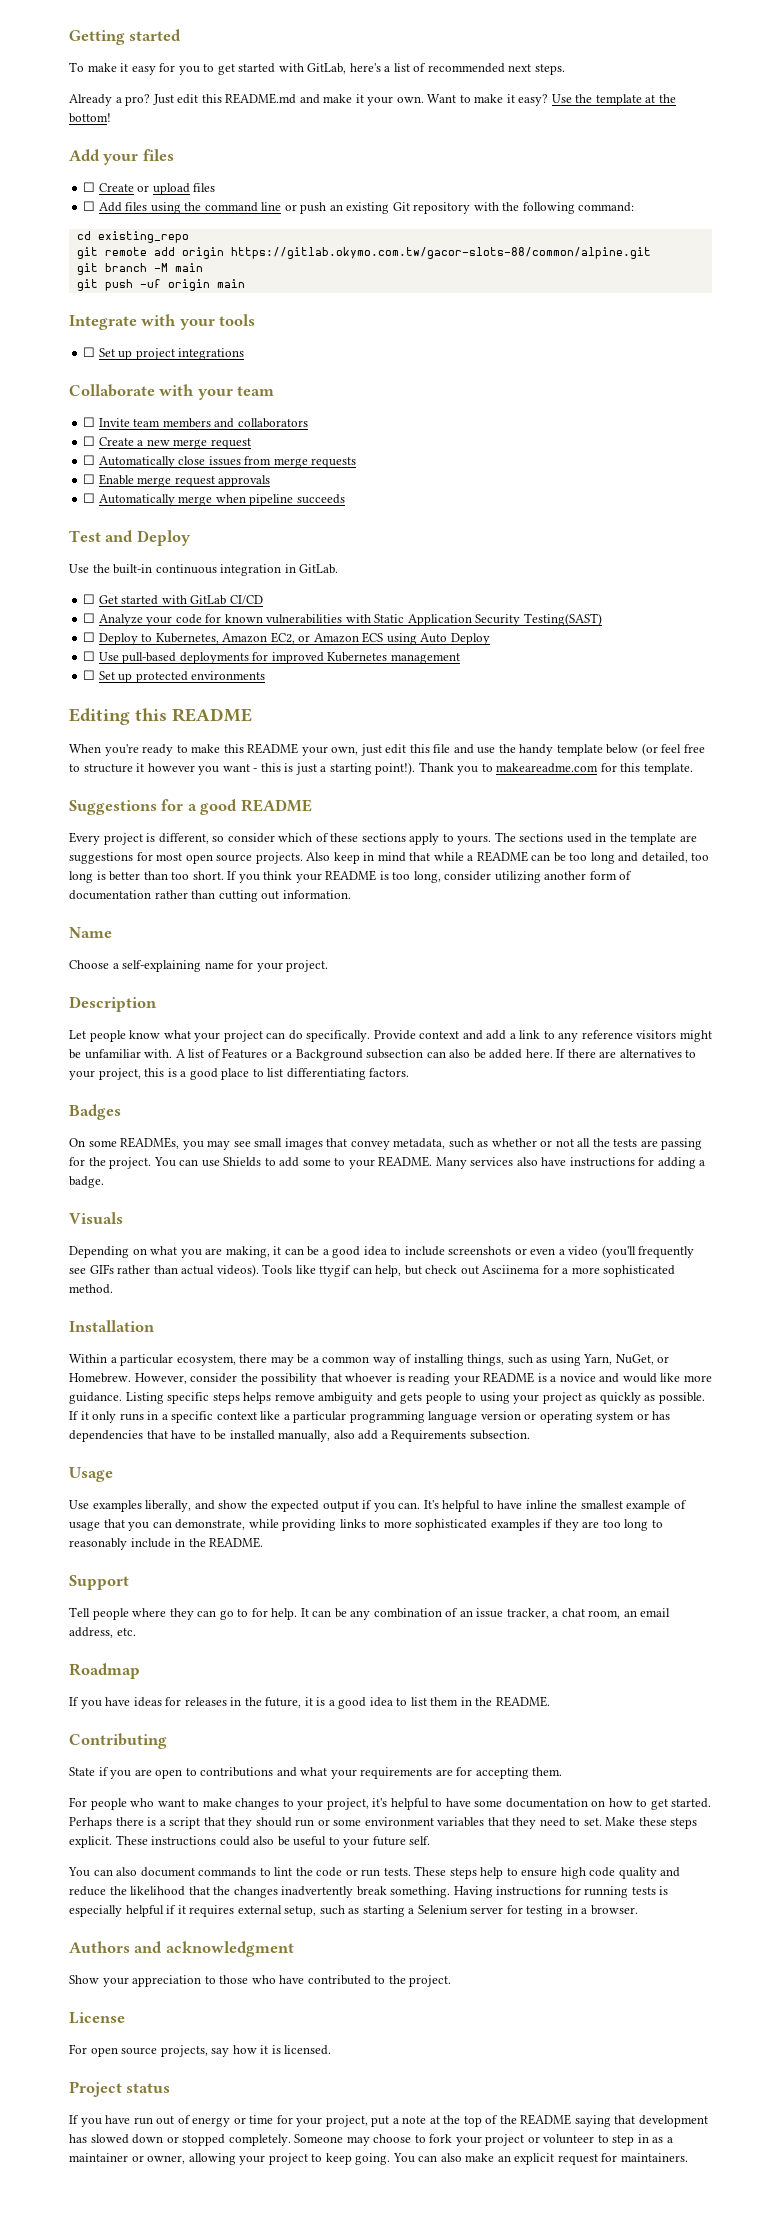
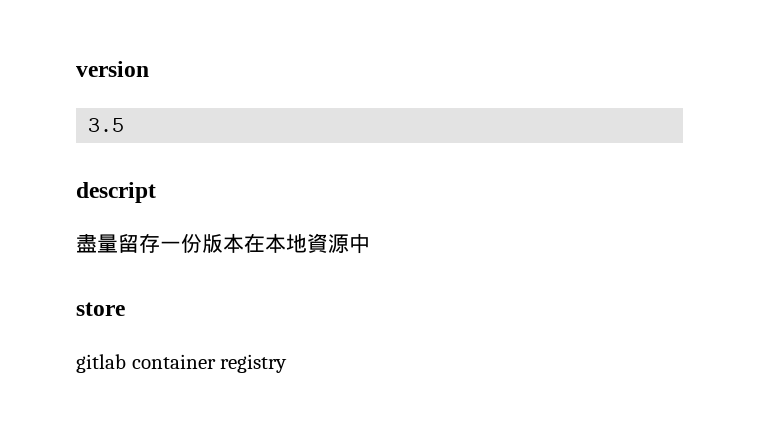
- Getting started
- To make it easy for you to get started with GitLab, here's a list of recommended next steps.
- Already a pro? Just edit this README.md and make it your own. Want to make it easy? Use the template at the bottom!
- Add your files
- ☐ Create or upload files
- ☐ Add files using the command line or push an existing Git repository with the following command:
- cd existing_repo
- git remote add origin https://gitlab.okymo.com.tw/gacor-slots-88/common/alpine.git
- git branch -M main
- git push -uf origin main
- Integrate with your tools
- ☐ Set up project integrations
- Collaborate with your team
- ☐ Invite team members and collaborators
- ☐ Create a new merge request
- ☐ Automatically close issues from merge requests
- ☐ Enable merge request approvals
- ☐ Automatically merge when pipeline succeeds
- Test and Deploy
- Use the built-in continuous integration in GitLab.
- ☐ Get started with GitLab CI/CD
- ☐ Analyze your code for known vulnerabilities with Static Application Security Testing(SAST)
- ☐ Deploy to Kubernetes, Amazon EC2, or Amazon ECS using Auto Deploy
- ☐ Use pull-based deployments for improved Kubernetes management
- ☐ Set up protected environments
- Editing this README
- When you're ready to make this README your own, just edit this file and use the handy template below (or feel free to structure it however you want - this is just a starting point!). Thank you to makeareadme.com for this template.
- Suggestions for a good README
- Every project is different, so consider which of these sections apply to yours. The sections used in the template are suggestions for most open source projects. Also keep in mind that while a README can be too long and detailed, too long is better than too short. If you think your README is too long, consider utilizing another form of documentation rather than cutting out information.
- Name
- Choose a self-explaining name for your project.
- Description
- Let people know what your project can do specifically. Provide context and add a link to any reference visitors might be unfamiliar with. A list of Features or a Background subsection can also be added here. If there are alternatives to your project, this is a good place to list differentiating factors.
- Badges
- On some READMEs, you may see small images that convey metadata, such as whether or not all the tests are passing for the project. You can use Shields to add some to your README. Many services also have instructions for adding a badge.
- Visuals
- Depending on what you are making, it can be a good idea to include screenshots or even a video (you'll frequently see GIFs rather than actual videos). Tools like ttygif can help, but check out Asciinema for a more sophisticated method.
- Installation
- Within a particular ecosystem, there may be a common way of installing things, such as using Yarn, NuGet, or Homebrew. However, consider the possibility that whoever is reading your README is a novice and would like more guidance. Listing specific steps helps remove ambiguity and gets people to using your project as quickly as possible. If it only runs in a specific context like a particular programming language version or operating system or has dependencies that have to be installed manually, also add a Requirements subsection.
- Usage
- Use examples liberally, and show the expected output if you can. It's helpful to have inline the smallest example of usage that you can demonstrate, while providing links to more sophisticated examples if they are too long to reasonably include in the README.
- Support
- Tell people where they can go to for help. It can be any combination of an issue tracker, a chat room, an email address, etc.
- Roadmap
- If you have ideas for releases in the future, it is a good idea to list them in the README.
- Contributing
- State if you are open to contributions and what your requirements are for accepting them.
- For people who want to make changes to your project, it's helpful to have some documentation on how to get started. Perhaps there is a script that they should run or some environment variables that they need to set. Make these steps explicit. These instructions could also be useful to your future self.
- You can also document commands to lint the code or run tests. These steps help to ensure high code quality and reduce the likelihood that the changes inadvertently break something. Having instructions for running tests is especially helpful if it requires external setup, such as starting a Selenium server for testing in a browser.
- Authors and acknowledgment
- Show your appreciation to those who have contributed to the project.
- License
- For open source projects, say how it is licensed.
- Project status
- If you have run out of energy or time for your project, put a note at the top of the README saying that development has slowed down or stopped completely. Someone may choose to fork your project or volunteer to step in as a maintainer or owner, allowing your project to keep going. You can also make an explicit request for maintainers.
+ version
+ 3.5
+ descript
+ 盡量留存一份版本在本地資源中
+ store
+ gitlab container registry

